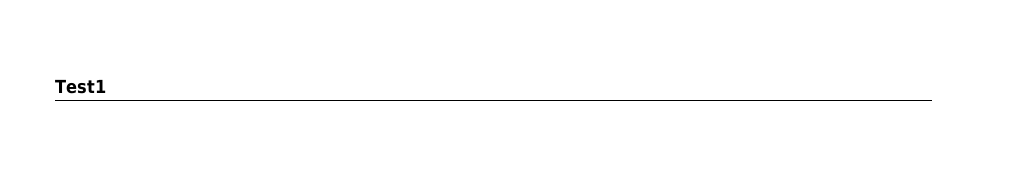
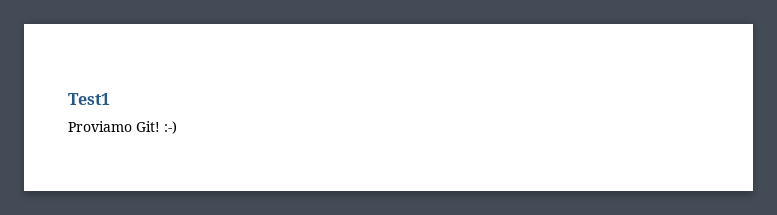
+ Proviamo Git! :-)

